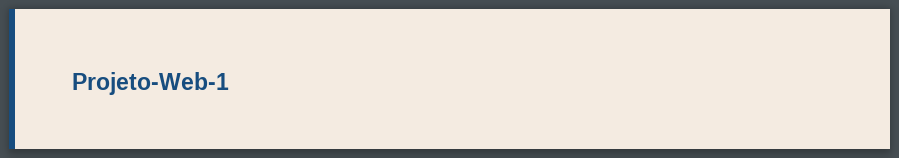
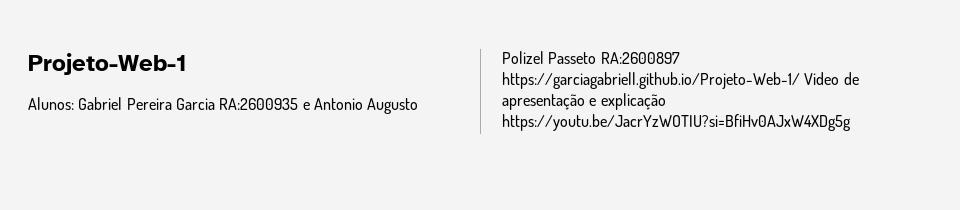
+ Alunos: Gabriel Pereira Garcia RA:2600935 e Antonio Augusto Polizel Passeto RA:2600897 https://garciagabriell.github.io/Projeto-Web-1/ Video de apresentação e explicação https://youtu.be/JacrYzWOTIU?si=BfiHv0AJxW4XDg5g

